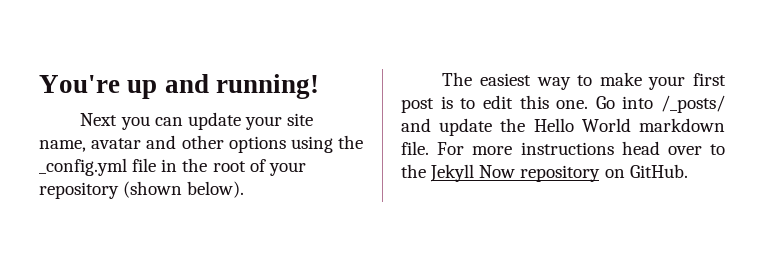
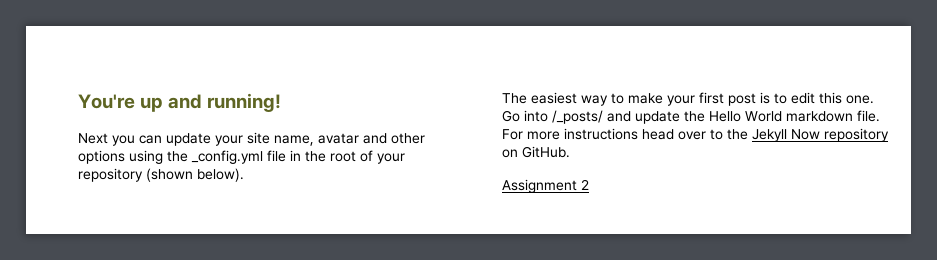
+ Assignment 2

